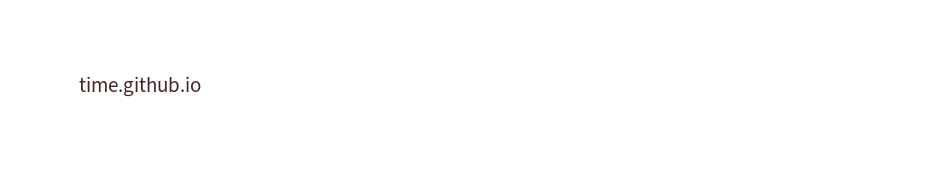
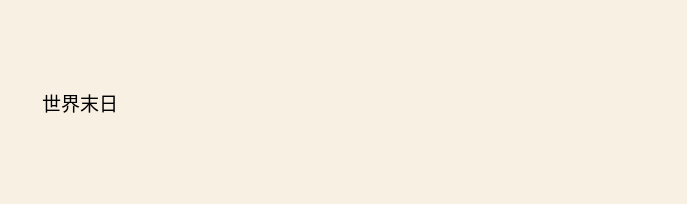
- time.github.io
+ 世界末日

